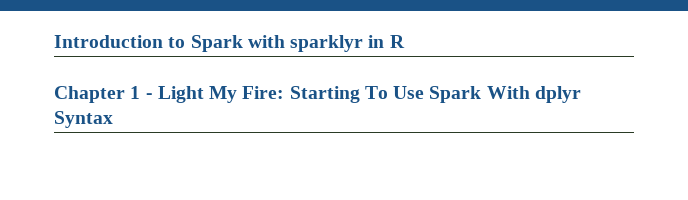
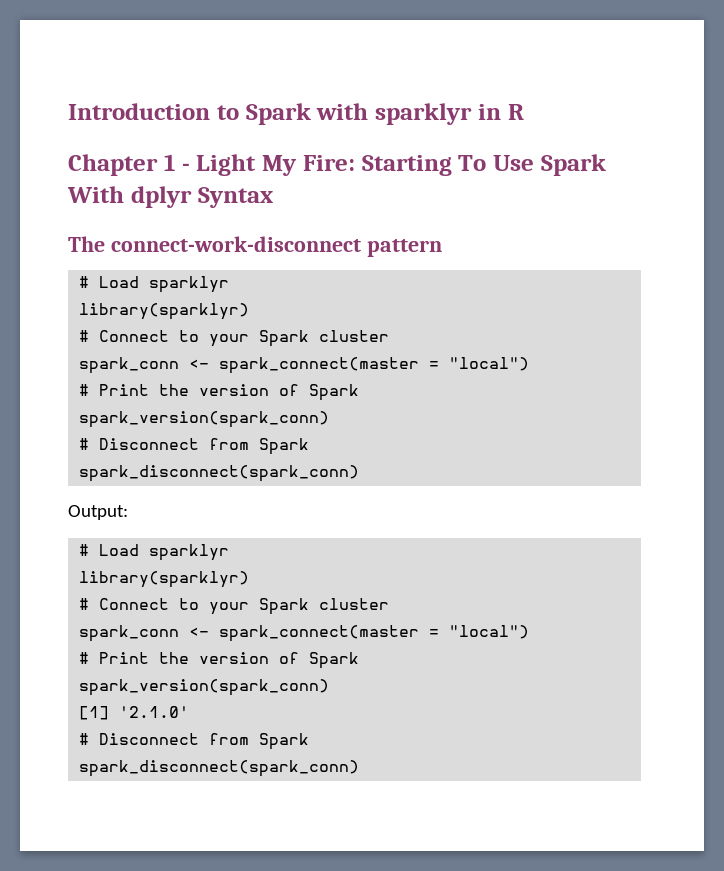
+ The connect-work-disconnect pattern
+ # Load sparklyr
+ library(sparklyr)
+ # Connect to your Spark cluster
+ spark_conn <- spark_connect(master = "local")
+ # Print the version of Spark
+ spark_version(spark_conn)
+ # Disconnect from Spark
+ spark_disconnect(spark_conn)
+ Output:
+ # Load sparklyr
+ library(sparklyr)
+ # Connect to your Spark cluster
+ spark_conn <- spark_connect(master = "local")
+ # Print the version of Spark
+ spark_version(spark_conn)
+ [1] '2.1.0'
+ # Disconnect from Spark
+ spark_disconnect(spark_conn)

